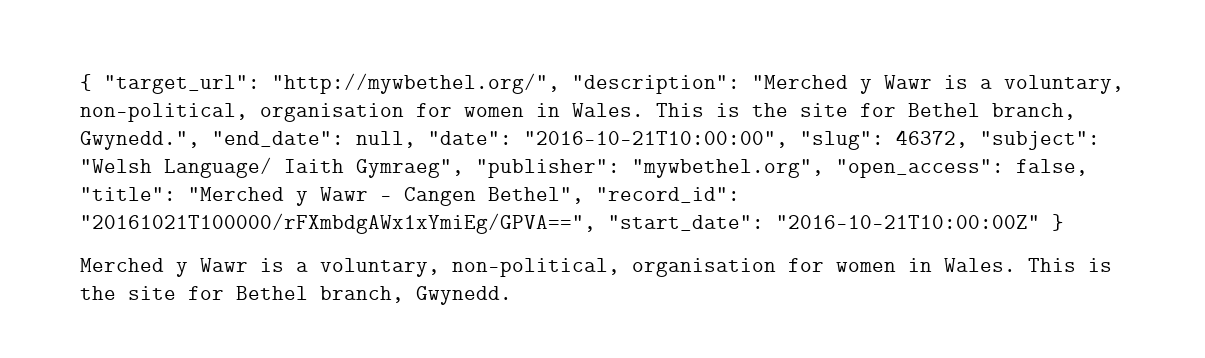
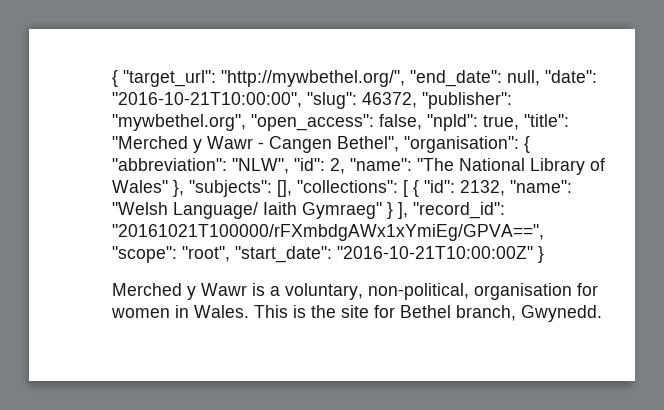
- { "target_url": "http://mywbethel.org/", "description": "Merched y Wawr is a voluntary, non-political, organisation for women in Wales. This is the site for Bethel branch, Gwynedd.", "end_date": null, "date": "2016-10-21T10:00:00", "slug": 46372, "subject": "Welsh Language/ Iaith Gymraeg", "publisher": "mywbethel.org", "open_access": false, "title": "Merched y Wawr - Cangen Bethel", "record_id": "20161021T100000/rFXmbdgAWx1xYmiEg/GPVA==", "start_date": "2016-10-21T10:00:00Z" }
+ { "target_url": "http://mywbethel.org/", "end_date": null, "date": "2016-10-21T10:00:00", "slug": 46372, "publisher": "mywbethel.org", "open_access": false, "npld": true, "title": "Merched y Wawr - Cangen Bethel", "organisation": { "abbreviation": "NLW", "id": 2, "name": "The National Library of Wales" }, "subjects": [], "collections": [ { "id": 2132, "name": "Welsh Language/ Iaith Gymraeg" } ], "record_id": "20161021T100000/rFXmbdgAWx1xYmiEg/GPVA==", "scope": "root", "start_date": "2016-10-21T10:00:00Z" }

